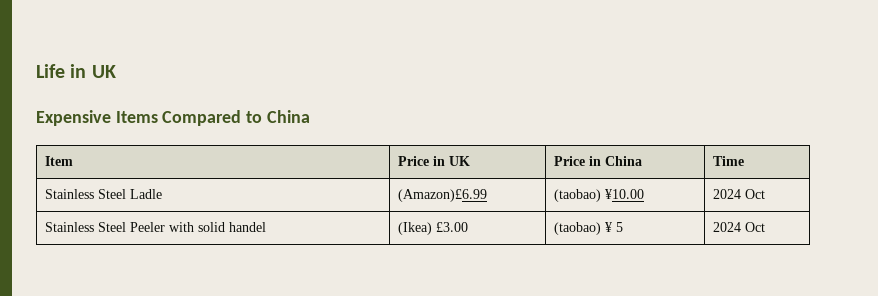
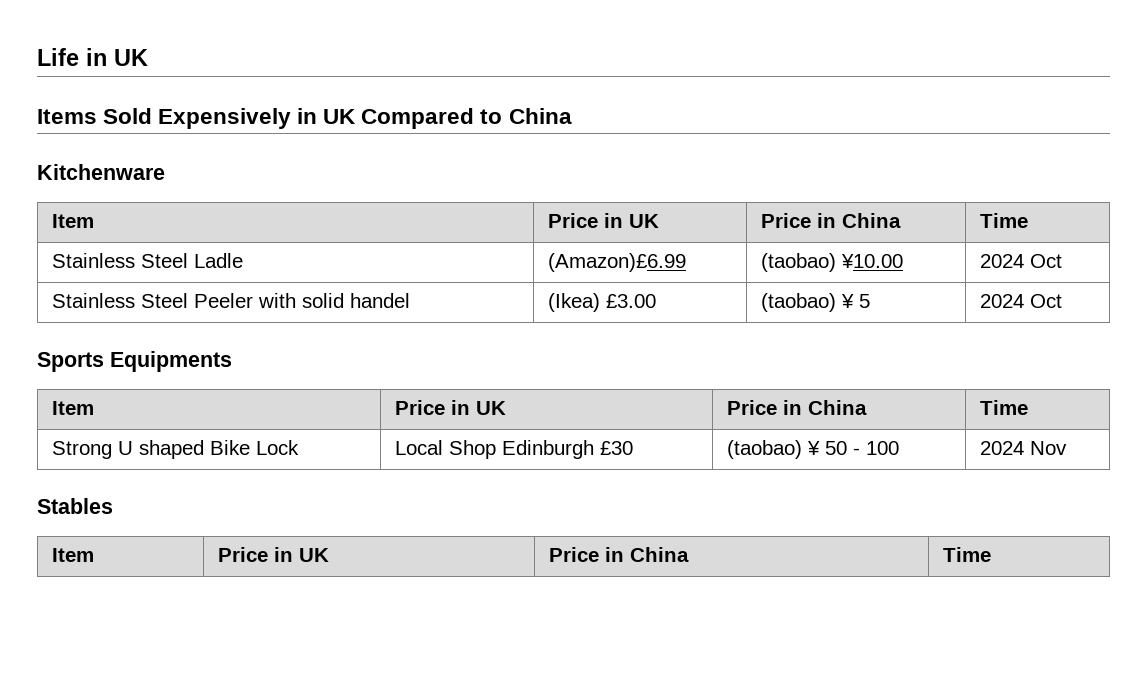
- Expensive Items Compared to China
+ Items Sold Expensively in UK Compared to China
+ Kitchenware
+ Sports Equipments
+ Item | Price in UK | Price in China | Time
+ Strong U shaped Bike Lock | Local Shop Edinburgh £30 | (taobao) ¥ 50 - 100 | 2024 Nov
+ Stables
+ Item | Price in UK | Price in China | Time

